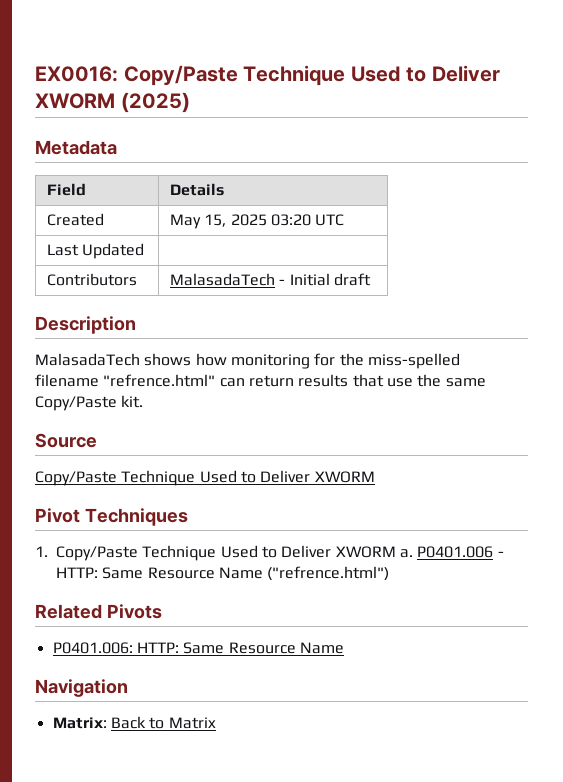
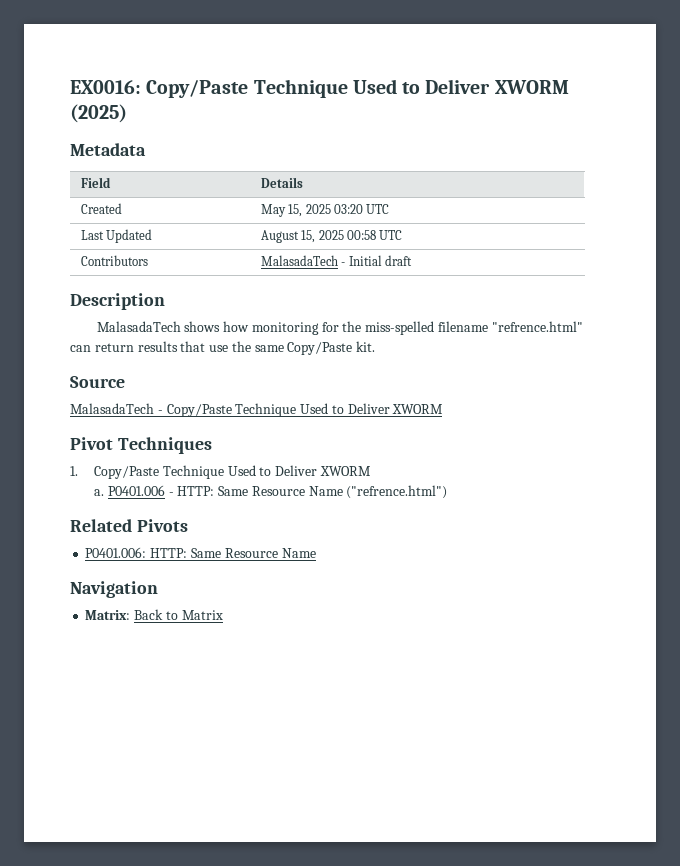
- Last Updated |
+ Last Updated | August 15, 2025 00:58 UTC
  Source
- Copy/Paste Technique Used to Deliver XWORM
+ MalasadaTech - Copy/Paste Technique Used to Deliver XWORM
- 1. Copy/Paste Technique Used to Deliver XWORM a.
+ 1. Copy/Paste Technique Used to Deliver XWORM
+ a.

